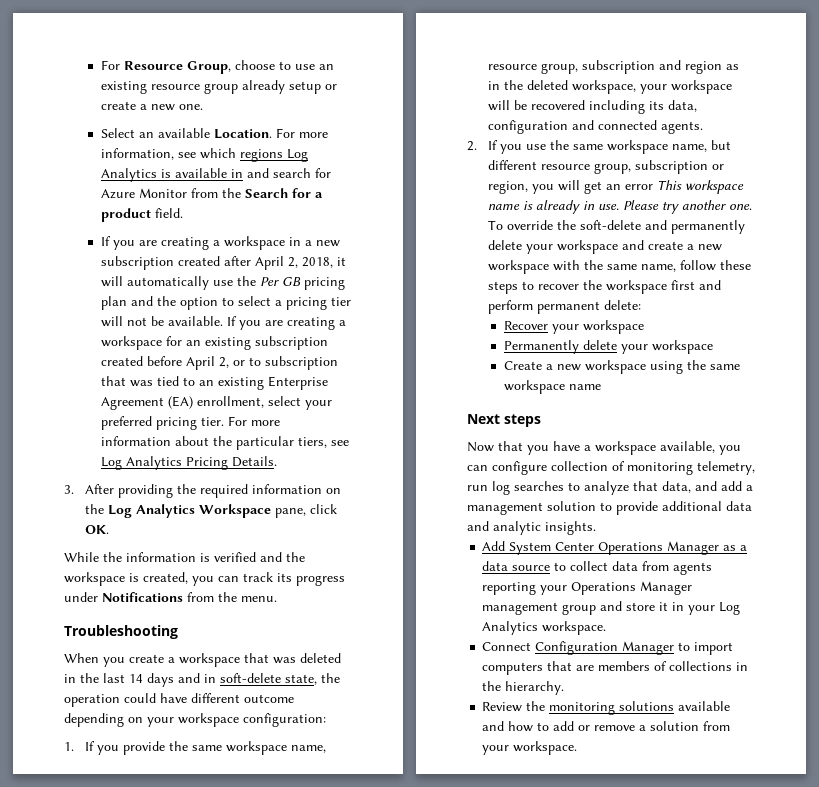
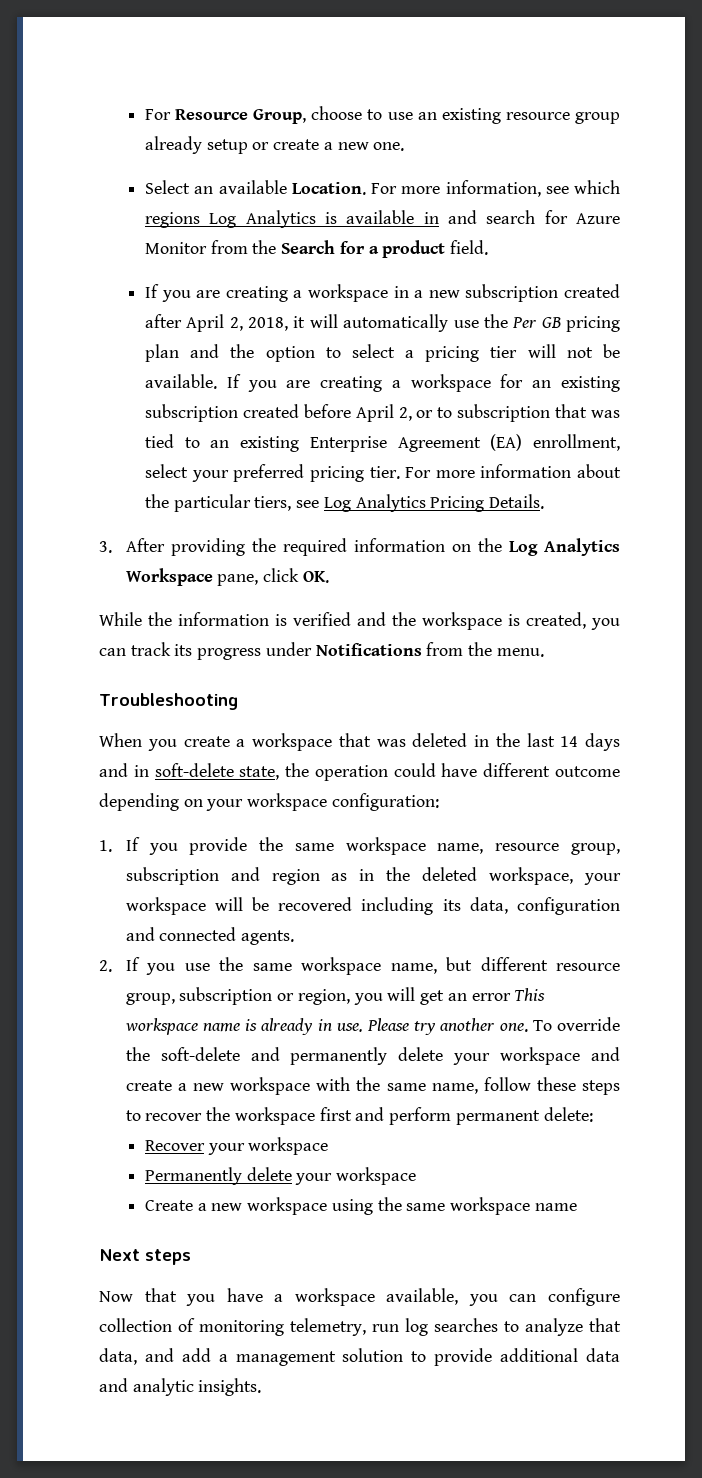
- Add System Center Operations Manager as a data source to collect data from agents reporting your Operations Manager management group and store it in your Log Analytics workspace.
- Connect Configuration Manager to import computers that are members of collections in the hierarchy.
- Review the monitoring solutions available and how to add or remove a solution from your workspace.

